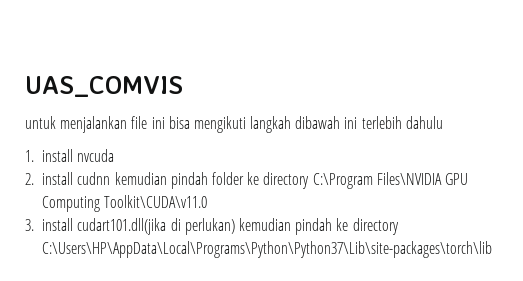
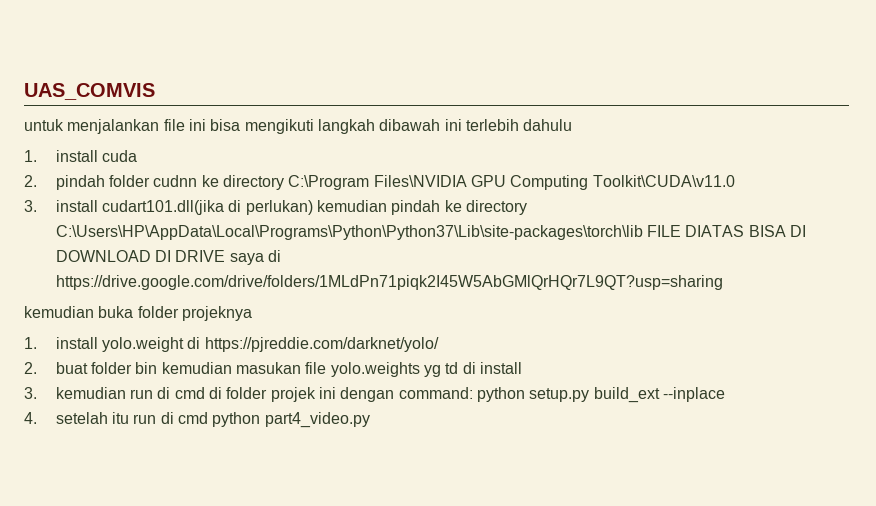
- 1. install nvcuda
- 2. install cudnn kemudian pindah folder ke directory C:\Program Files\NVIDIA GPU Computing Toolkit\CUDA\v11.0
+ 1. install cuda
+ 2. pindah folder cudnn ke directory C:\Program Files\NVIDIA GPU Computing Toolkit\CUDA\v11.0
- 3. install cudart101.dll(jika di perlukan) kemudian pindah ke directory C:\Users\HP\AppData\Local\Programs\Python\Python37\Lib\site-packages\torch\lib
+ 3. install cudart101.dll(jika di perlukan) kemudian pindah ke directory C:\Users\HP\AppData\Local\Programs\Python\Python37\Lib\site-packages\torch\lib FILE DIATAS BISA DI DOWNLOAD DI DRIVE saya di https://drive.google.com/drive/folders/1MLdPn71piqk2I45W5AbGMlQrHQr7L9QT?usp=sharing
+ kemudian buka folder projeknya
+ 1. install yolo.weight di https://pjreddie.com/darknet/yolo/
+ 2. buat folder bin kemudian masukan file yolo.weights yg td di install
+ 3. kemudian run di cmd di folder projek ini dengan command: python setup.py build_ext --inplace
+ 4. setelah itu run di cmd python part4_video.py

